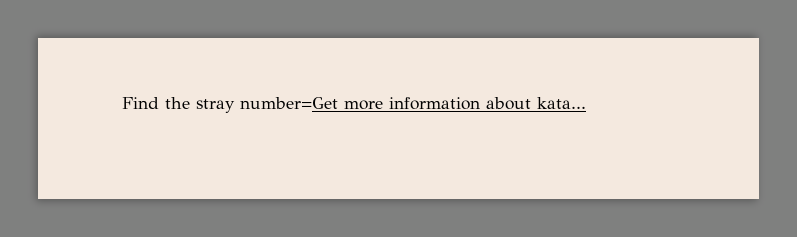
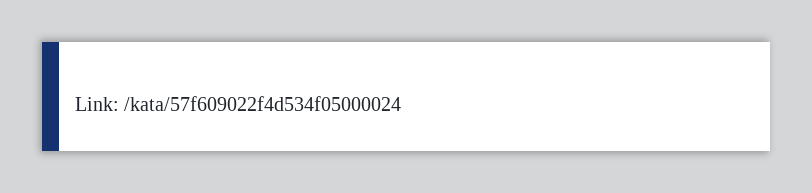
- Find the stray number=Get more information about kata...
+ Link: /kata/57f609022f4d534f05000024

